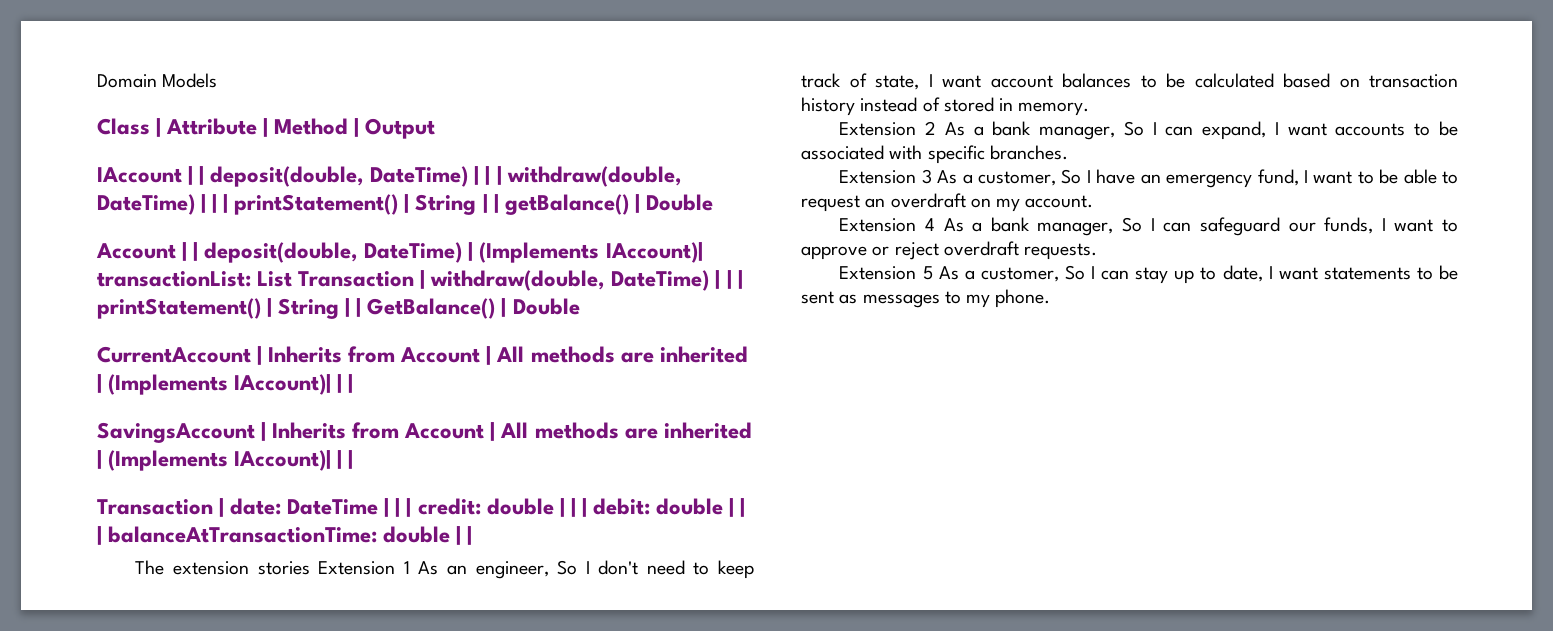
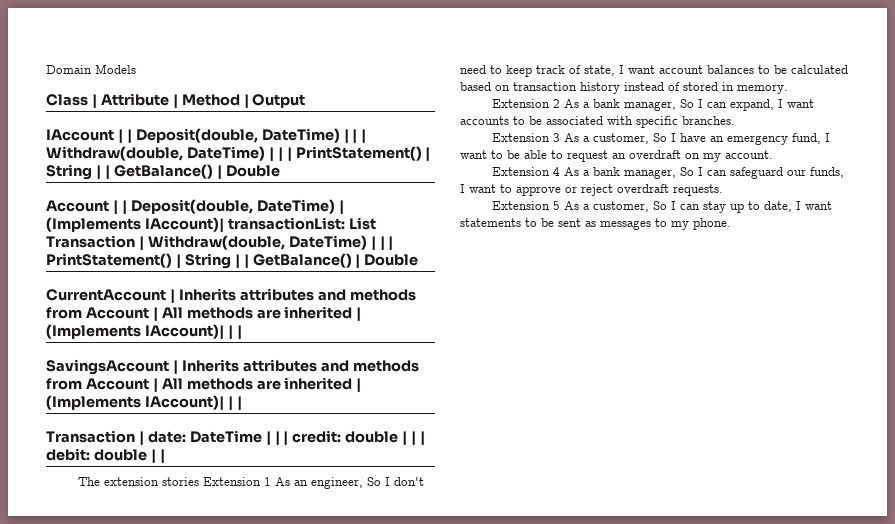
- IAccount | | deposit(double, DateTime) | | | withdraw(double, DateTime) | | | printStatement() | String | | getBalance() | Double
+ IAccount | | Deposit(double, DateTime) | | | Withdraw(double, DateTime) | | | PrintStatement() | String | | GetBalance() | Double
- Account | | deposit(double, DateTime) | (Implements IAccount)| transactionList: List Transaction | withdraw(double, DateTime) | | | printStatement() | String | | GetBalance() | Double
+ Account | | Deposit(double, DateTime) | (Implements IAccount)| transactionList: List Transaction | Withdraw(double, DateTime) | | | PrintStatement() | String | | GetBalance() | Double
- CurrentAccount | Inherits from Account | All methods are inherited | (Implements IAccount)| | |
+ CurrentAccount | Inherits attributes and methods from Account | All methods are inherited | (Implements IAccount)| | |
- SavingsAccount | Inherits from Account | All methods are inherited | (Implements IAccount)| | |
+ SavingsAccount | Inherits attributes and methods from Account | All methods are inherited | (Implements IAccount)| | |
- Transaction | date: DateTime | | | credit: double | | | debit: double | | | balanceAtTransactionTime: double | |
+ Transaction | date: DateTime | | | credit: double | | | debit: double | |

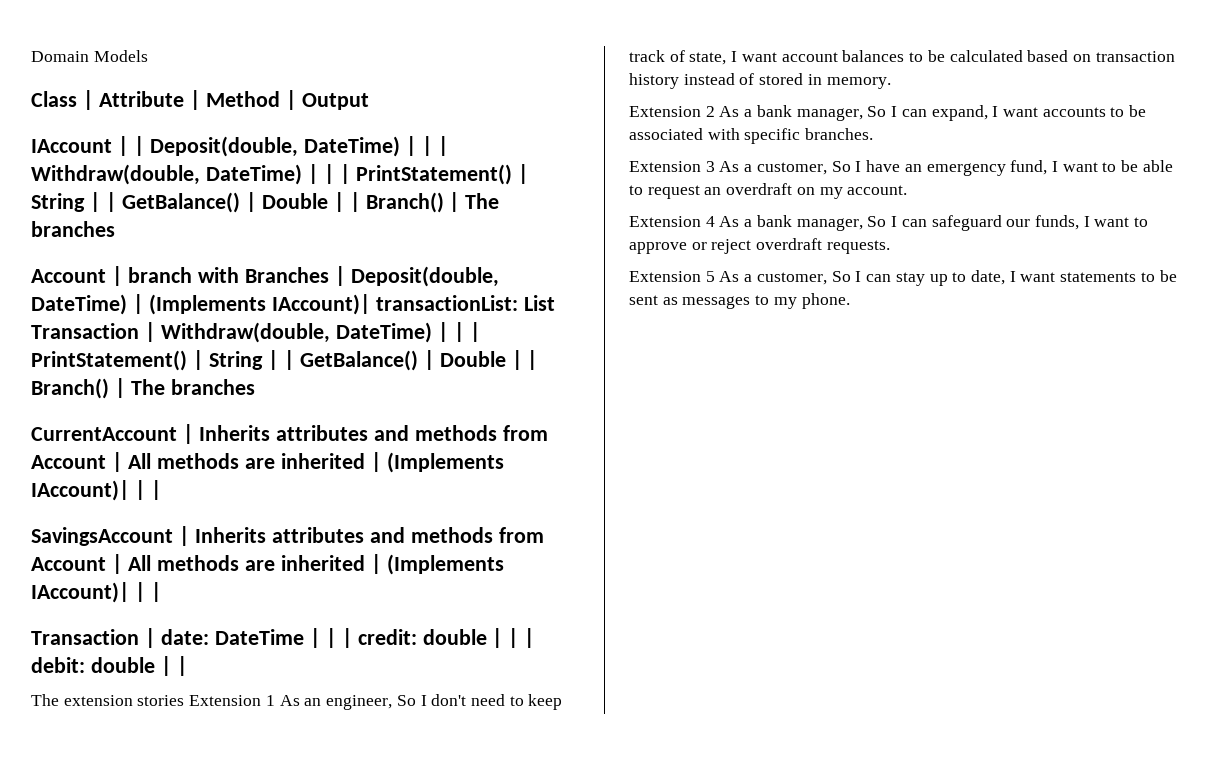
- IAccount | | Deposit(double, DateTime) | | | Withdraw(double, DateTime) | | | PrintStatement() | String | | GetBalance() | Double
- Account | | Deposit(double, DateTime) | (Implements IAccount)| transactionList: List Transaction | Withdraw(double, DateTime) | | | PrintStatement() | String | | GetBalance() | Double
+ IAccount | | Deposit(double, DateTime) | | | Withdraw(double, DateTime) | | | PrintStatement() | String | | GetBalance() | Double | | Branch() | The branches
+ Account | branch with Branches | Deposit(double, DateTime) | (Implements IAccount)| transactionList: List Transaction | Withdraw(double, DateTime) | | | PrintStatement() | String | | GetBalance() | Double | | Branch() | The branches

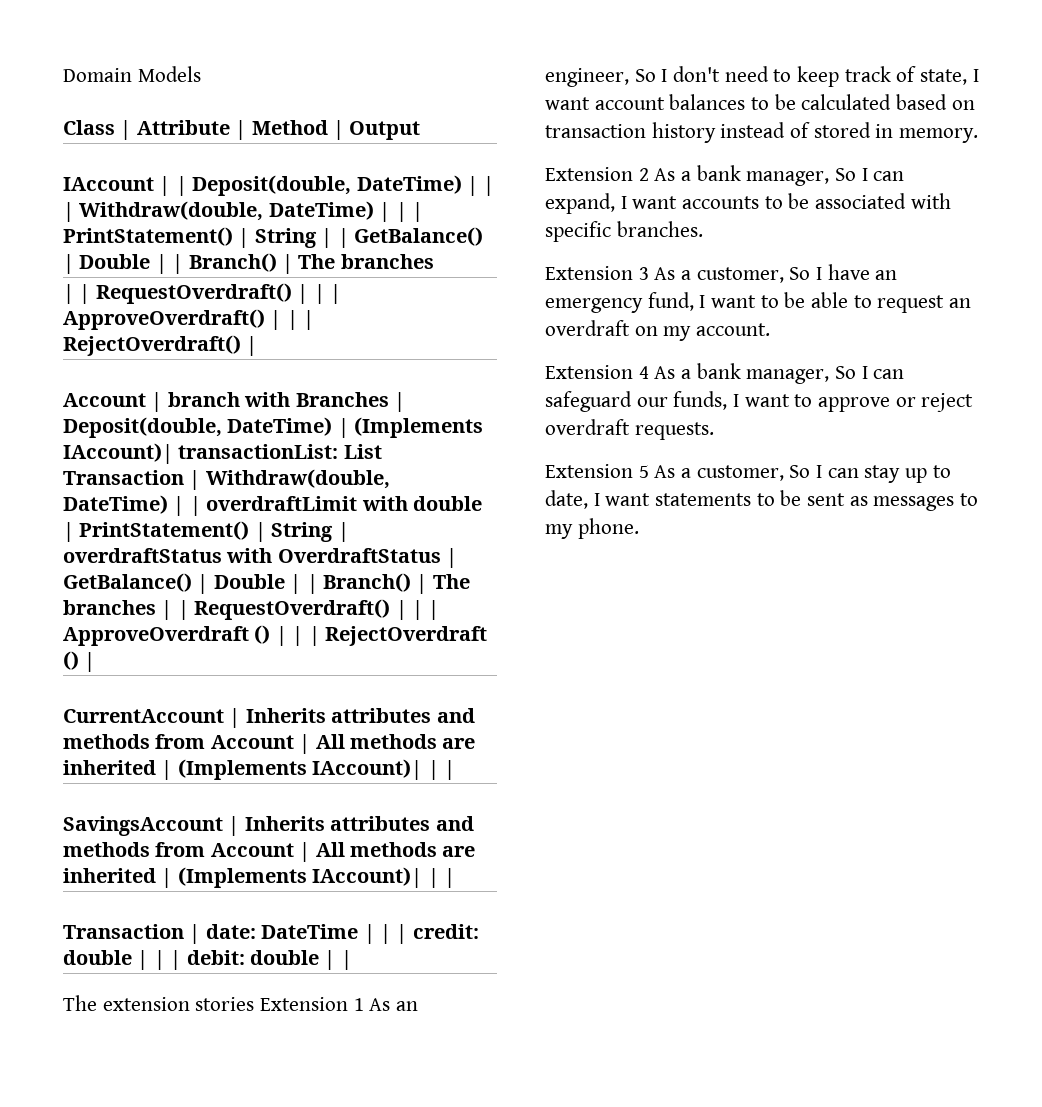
+ | | RequestOverdraft() | | | ApproveOverdraft() | | | RejectOverdraft() |
- Account | branch with Branches | Deposit(double, DateTime) | (Implements IAccount)| transactionList: List Transaction | Withdraw(double, DateTime) | | | PrintStatement() | String | | GetBalance() | Double | | Branch() | The branches
+ Account | branch with Branches | Deposit(double, DateTime) | (Implements IAccount)| transactionList: List Transaction | Withdraw(double, DateTime) | | overdraftLimit with double | PrintStatement() | String | overdraftStatus with OverdraftStatus | GetBalance() | Double | | Branch() | The branches | | RequestOverdraft() | | | ApproveOverdraft () | | | RejectOverdraft () |

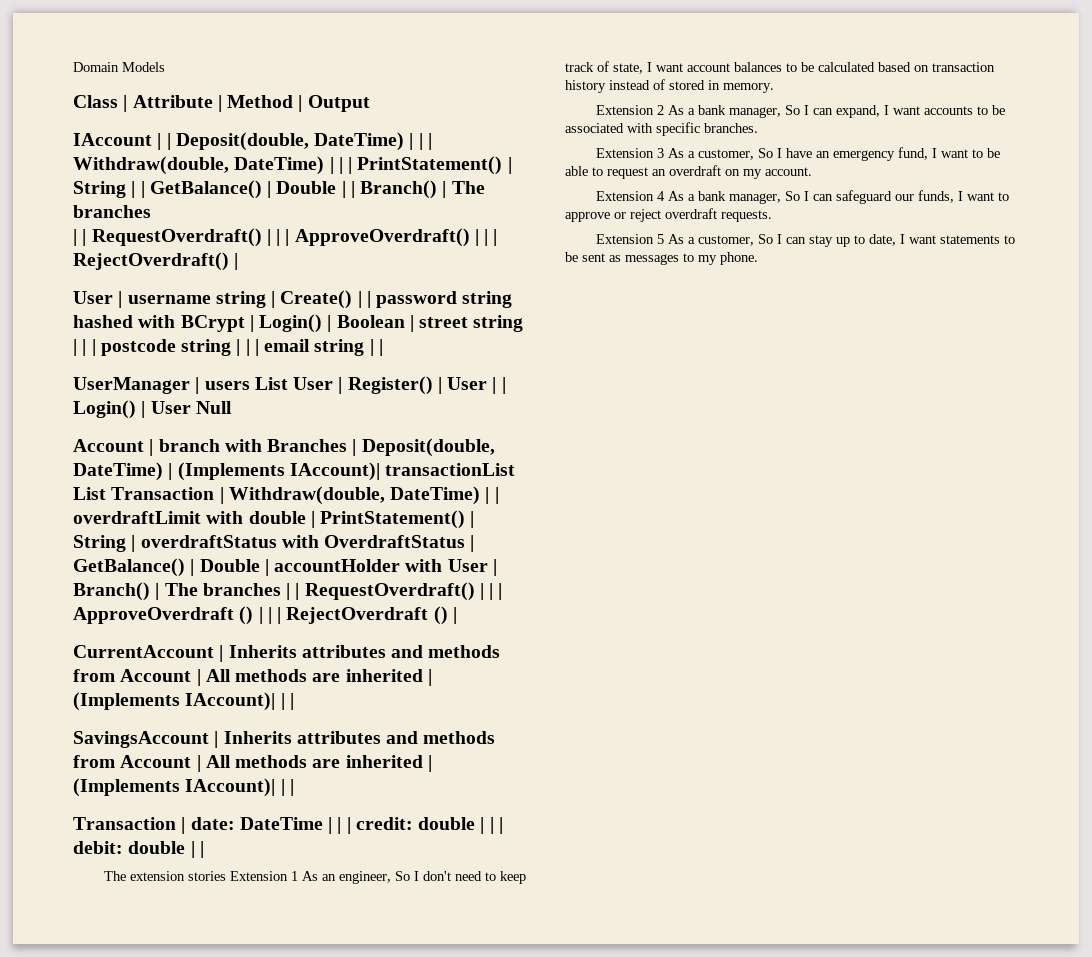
+ User | username string | Create() | | password string hashed with BCrypt | Login() | Boolean | street string | | | postcode string | | | email string | |
+ UserManager | users List User | Register() | User | | Login() | User Null
- Account | branch with Branches | Deposit(double, DateTime) | (Implements IAccount)| transactionList: List Transaction | Withdraw(double, DateTime) | | overdraftLimit with double | PrintStatement() | String | overdraftStatus with OverdraftStatus | GetBalance() | Double | | Branch() | The branches | | RequestOverdraft() | | | ApproveOverdraft () | | | RejectOverdraft () |
+ Account | branch with Branches | Deposit(double, DateTime) | (Implements IAccount)| transactionList List Transaction | Withdraw(double, DateTime) | | overdraftLimit with double | PrintStatement() | String | overdraftStatus with OverdraftStatus | GetBalance() | Double | accountHolder with User | Branch() | The branches | | RequestOverdraft() | | | ApproveOverdraft () | | | RejectOverdraft () |

